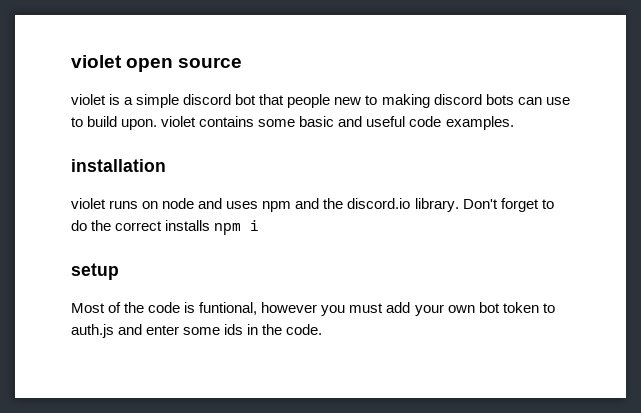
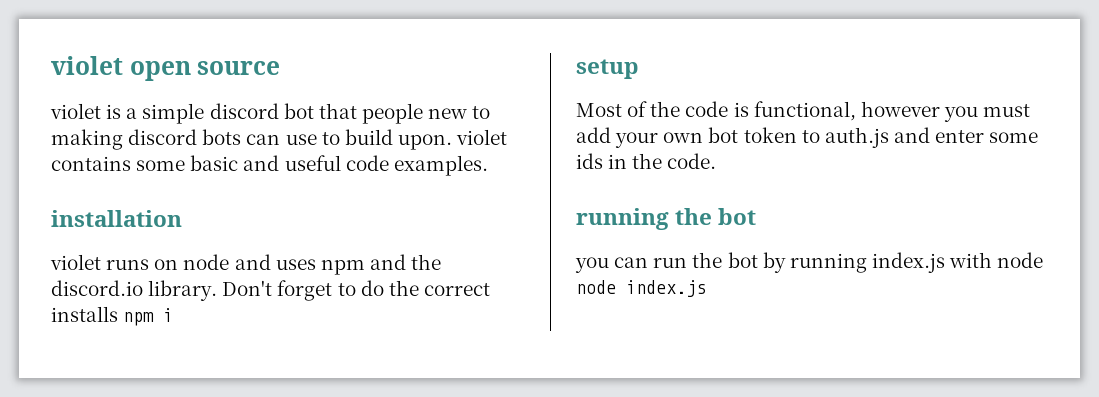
- Most of the code is funtional, however you must add your own bot token to auth.js and enter some ids in the code.
+ Most of the code is functional, however you must add your own bot token to auth.js and enter some ids in the code.
+ running the bot
+ you can run the bot by running index.js with node node index.js

